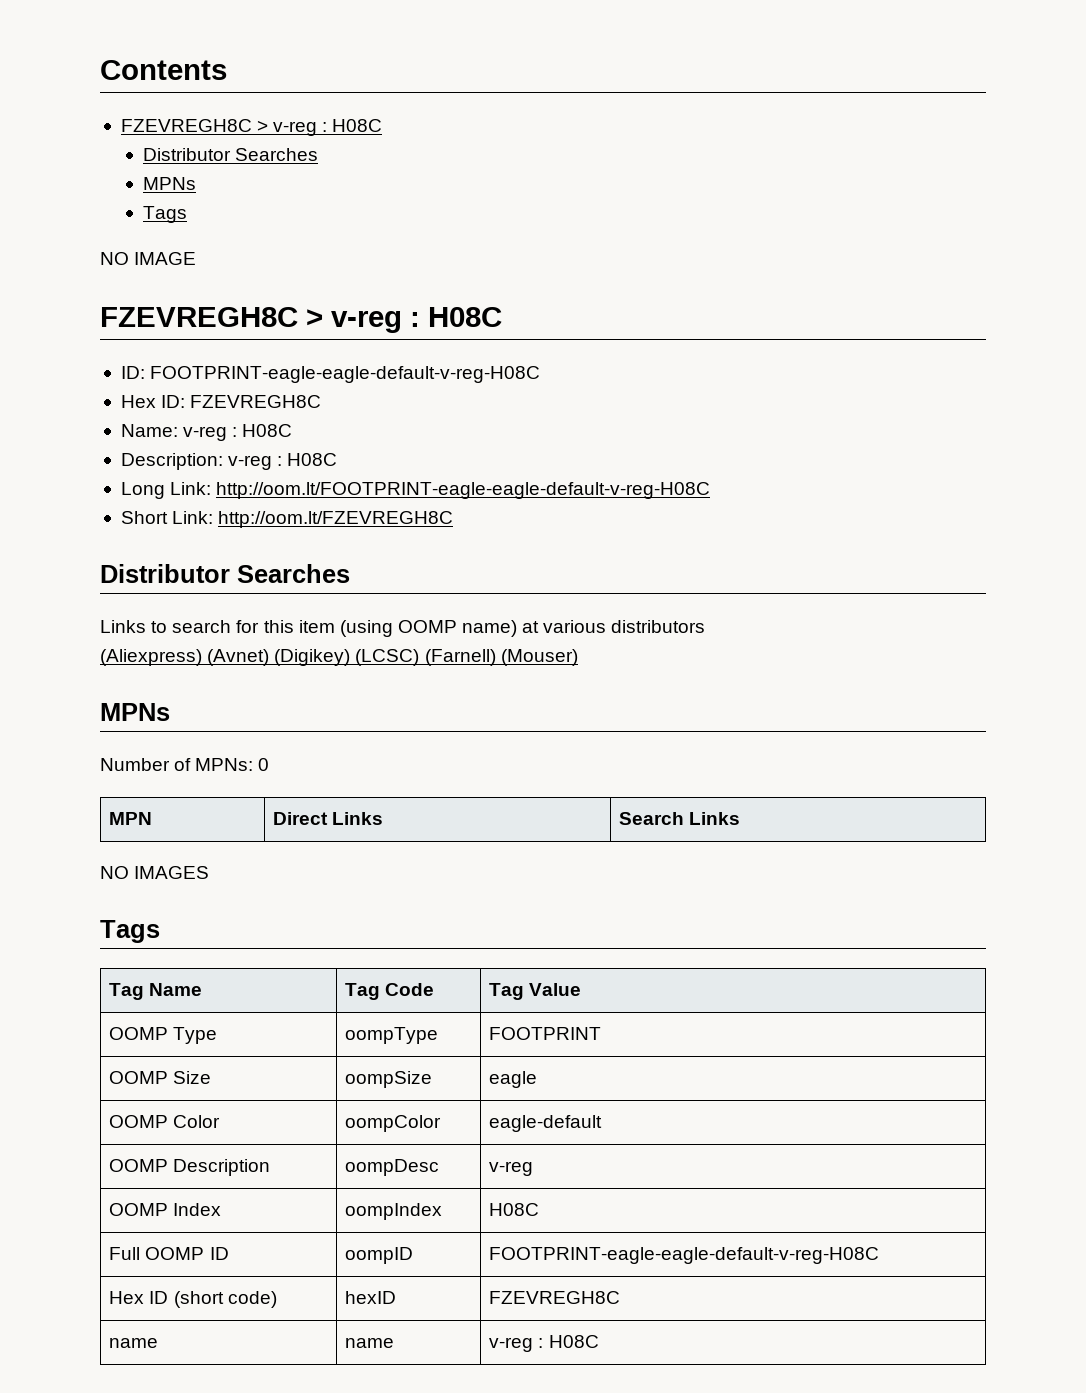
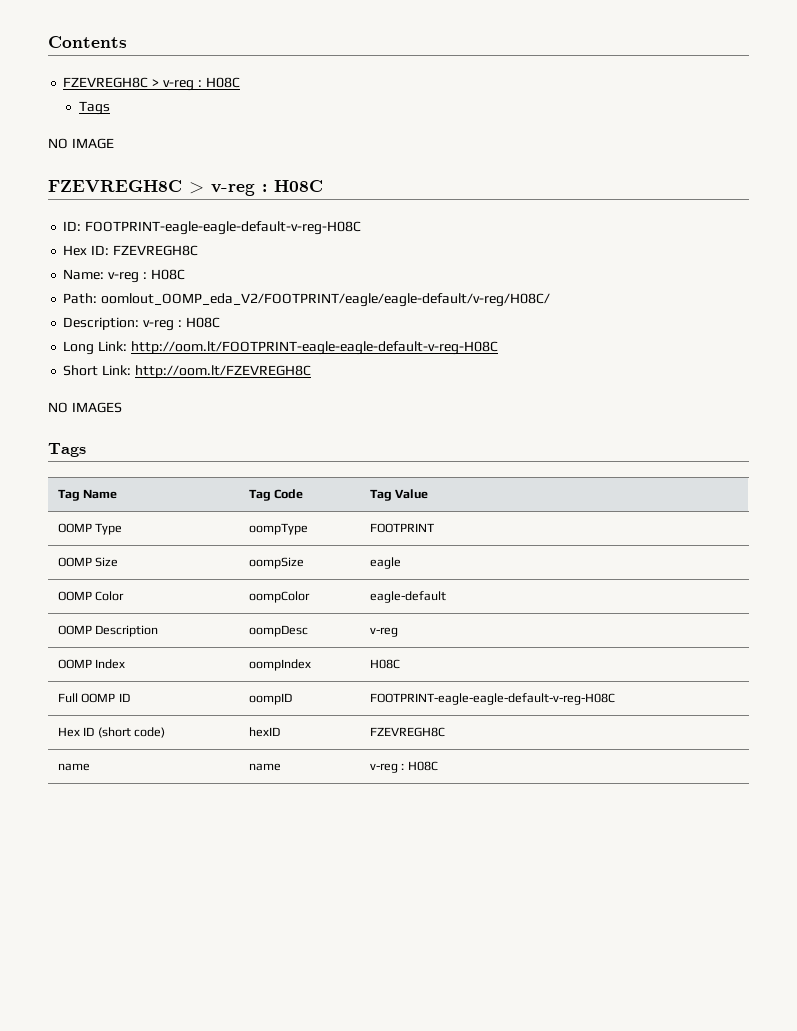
  Contents
  FZEVREGH8C > v-reg : H08C
- Distributor Searches
- MPNs
+ Path: oomlout_OOMP_eda_V2/FOOTPRINT/eagle/eagle-default/v-reg/H08C/
  Short Link: http://oom.lt/FZEVREGH8C
- Distributor Searches
- Links to search for this item (using OOMP name) at various distributors
- (Aliexpress) (Avnet) (Digikey) (LCSC) (Farnell) (Mouser)
- MPNs
- Number of MPNs: 0
- MPN | Direct Links | Search Links

